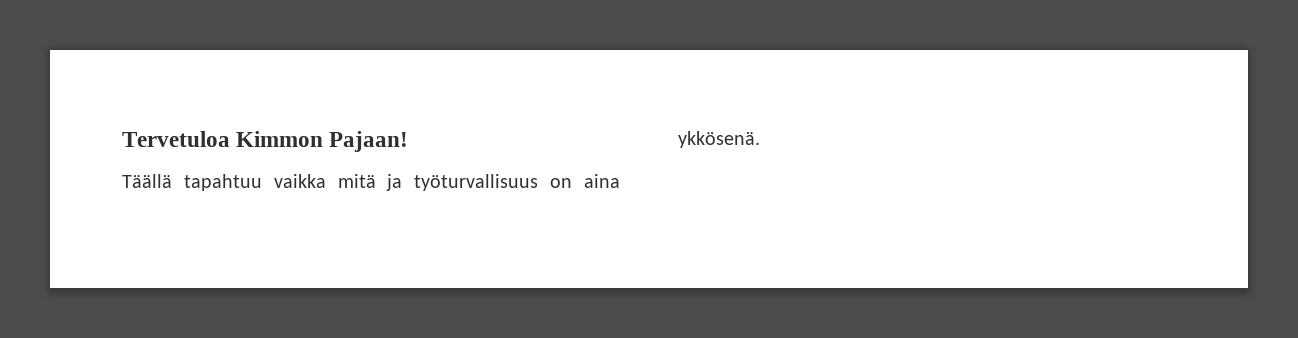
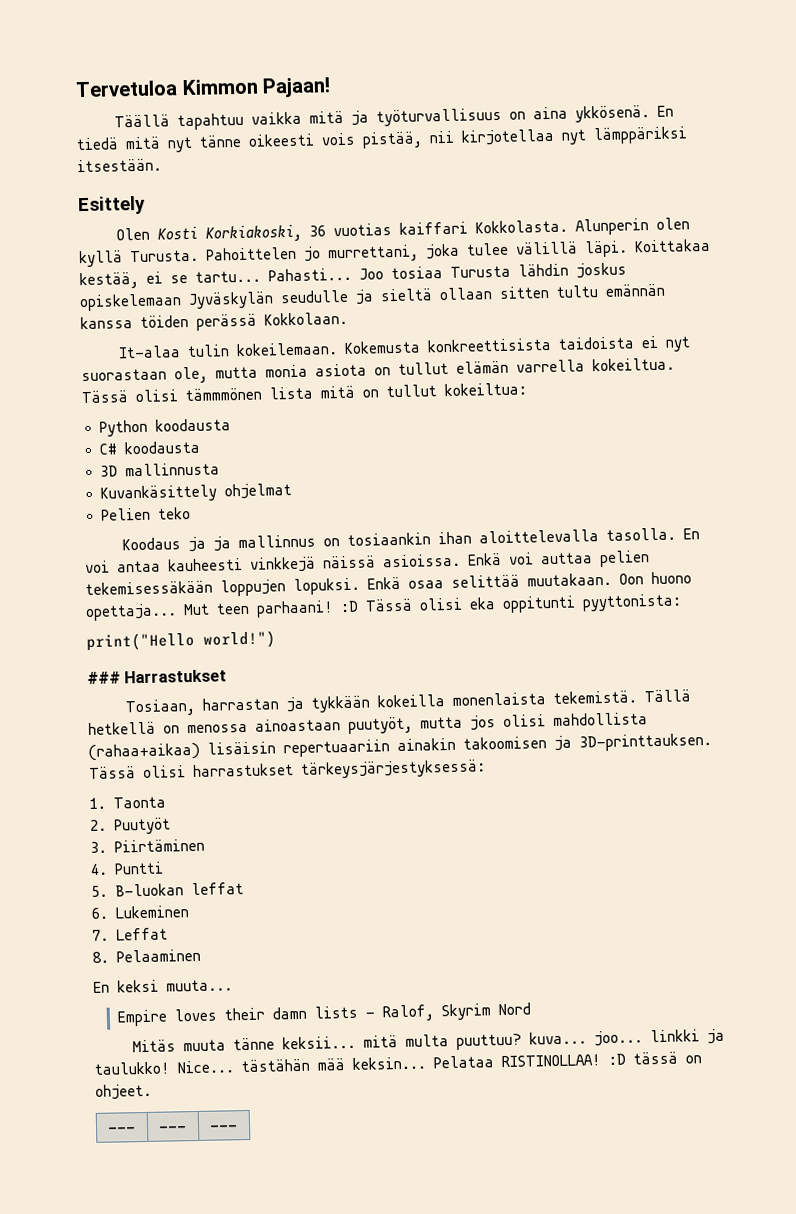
+ En tiedä mitä nyt tänne oikeesti vois pistää, nii kirjotellaa nyt lämppäriksi itsestään.
+ Esittely
+ Olen Kosti Korkiakoski, 36 vuotias kaiffari Kokkolasta. Alunperin olen kyllä Turusta. Pahoittelen jo murrettani, joka tulee välillä läpi. Koittakaa kestää, ei se tartu... Pahasti... Joo tosiaa Turusta lähdin joskus opiskelemaan Jyväskylän seudulle ja sieltä ollaan sitten tultu emännän kanssa töiden perässä Kokkolaan.
+ It-alaa tulin kokeilemaan. Kokemusta konkreettisista taidoista ei nyt suorastaan ole, mutta monia asiota on tullut elämän varrella kokeiltua. Tässä olisi tämmmönen lista mitä on tullut kokeiltua:
+ Python koodausta
+ C# koodausta
+ 3D mallinnusta
+ Kuvankäsittely ohjelmat
+ Pelien teko
+ Koodaus ja ja mallinnus on tosiaankin ihan aloittelevalla tasolla. En voi antaa kauheesti vinkkejä näissä asioissa. Enkä voi auttaa pelien tekemisessäkään loppujen lopuksi. Enkä osaa selittää muutakaan. Oon huono opettaja... Mut teen parhaani! :D Tässä olisi eka oppitunti pyyttonista:
+ print("Hello world!")
+ ### Harrastukset
+ Tosiaan, harrastan ja tykkään kokeilla monenlaista tekemistä. Tällä hetkellä on menossa ainoastaan puutyöt, mutta jos olisi mahdollista (rahaa+aikaa) lisäisin repertuaariin ainakin takoomisen ja 3D-printtauksen. Tässä olisi harrastukset tärkeysjärjestyksessä:
+ 1. Taonta
+ 2. Puutyöt
+ 3. Piirtäminen
+ 4. Puntti
+ 5. B-luokan leffat
+ 6. Lukeminen
+ 7. Leffat
+ 8. Pelaaminen
+ En keksi muuta...
+ Empire loves their damn lists - Ralof, Skyrim Nord
+ Mitäs muuta tänne keksii... mitä multa puuttuu? kuva... joo... linkki ja taulukko! Nice... tästähän mää keksin... Pelataa RISTINOLLAA! :D tässä on ohjeet.
+ --- | --- | ---

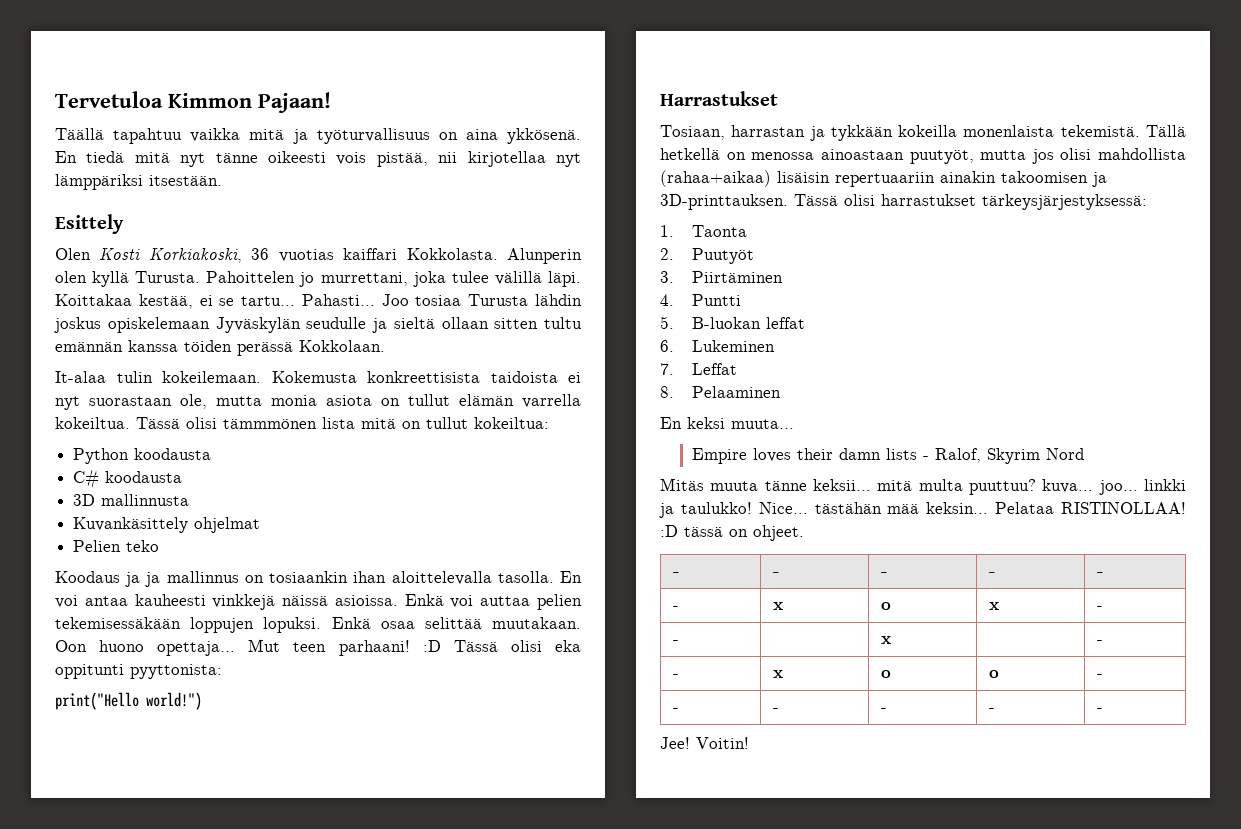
- ### Harrastukset
+ Harrastukset
  Pelataa RISTINOLLAA! :D tässä on ohjeet.
- --- | --- | ---
+ - | - | - | - | -
+ - | x | o | x | -
+ - | | x | | -
+ - | x | o | o | -
+ - | - | - | - | -
+ Jee! Voitin!

